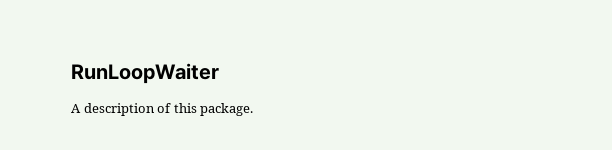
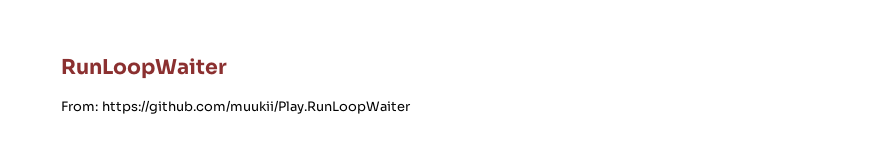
- A description of this package.
+ From: https://github.com/muukii/Play.RunLoopWaiter

